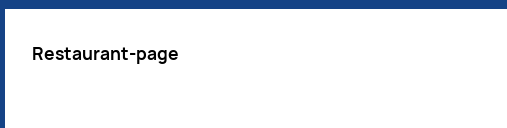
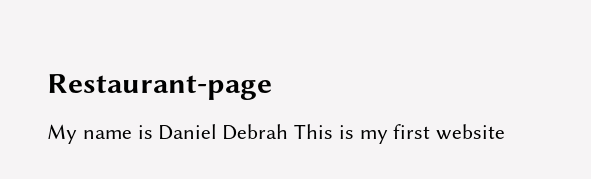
+ My name is Daniel Debrah This is my first website

